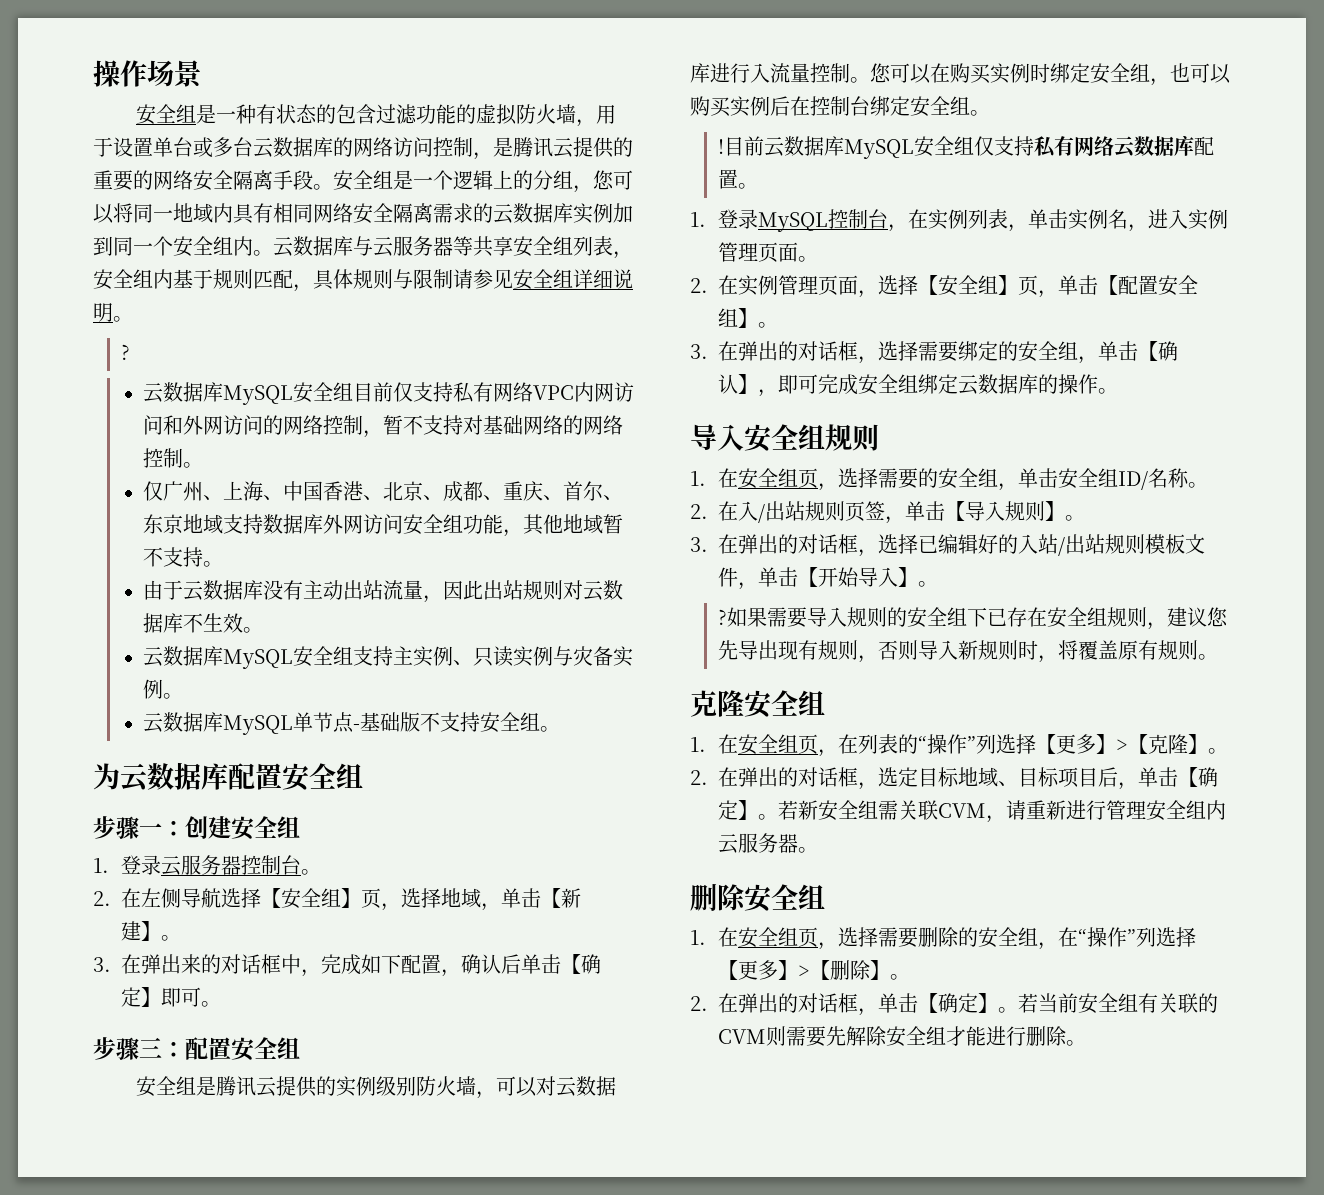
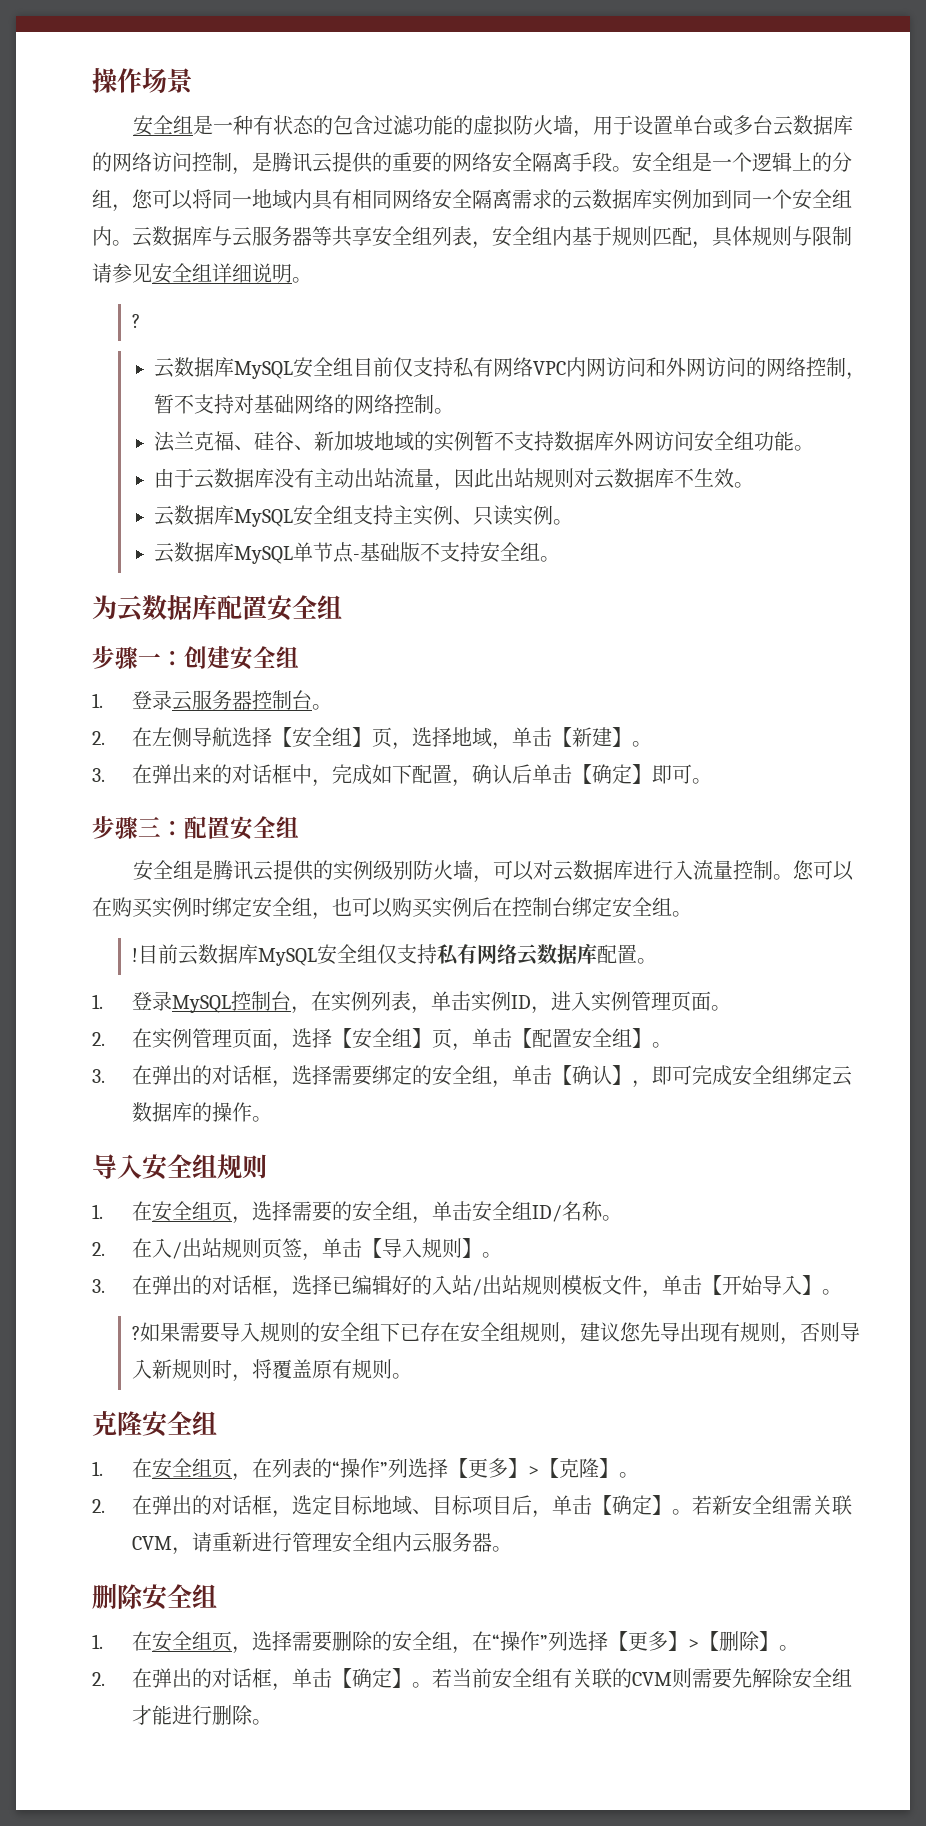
- 仅广州、上海、中国香港、北京、成都、重庆、首尔、东京地域支持数据库外网访问安全组功能，其他地域暂不支持。
+ 法兰克福、硅谷、新加坡地域的实例暂不支持数据库外网访问安全组功能。
- 云数据库MySQL安全组支持主实例、只读实例与灾备实例。
+ 云数据库MySQL安全组支持主实例、只读实例。
- 1.登录MySQL控制台，在实例列表，单击实例名，进入实例管理页面。
+ 1.登录MySQL控制台，在实例列表，单击实例ID，进入实例管理页面。

